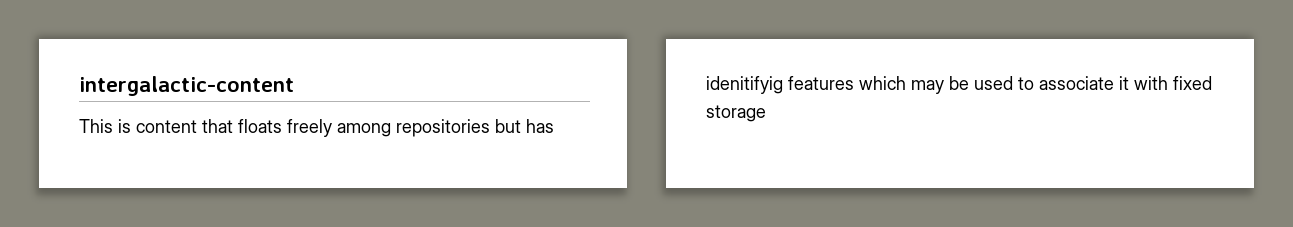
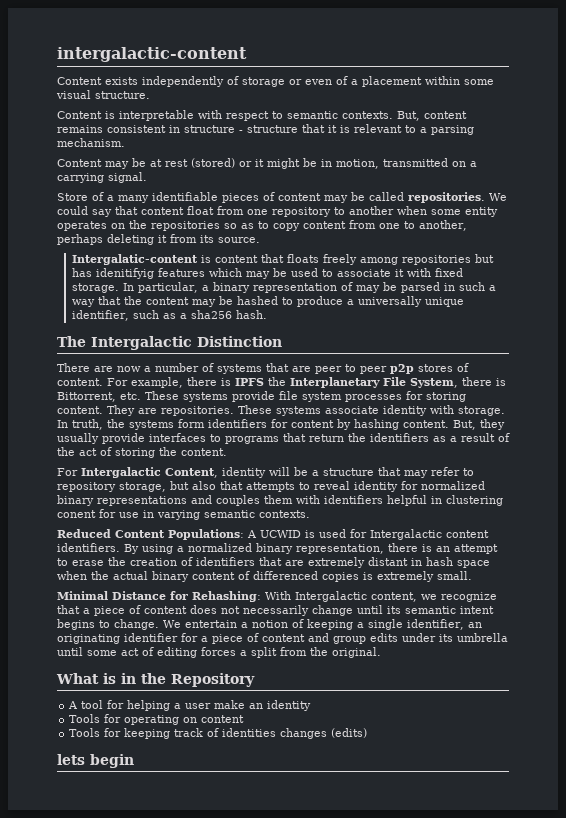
- This is content that floats freely among repositories but has idenitifyig features which may be used to associate it with fixed storage
+ Content exists independently of storage or even of a placement within some visual structure.
+ Content is interpretable with respect to semantic contexts. But, content remains consistent in structure - structure that it is relevant to a parsing mechanism.
+ Content may be at rest (stored) or it might be in motion, transmitted on a carrying signal.
+ Store of a many identifiable pieces of content may be called repositories. We could say that content float from one repository to another when some entity operates on the repositories so as to copy content from one to another, perhaps deleting it from its source.
+ Intergalatic-content is content that floats freely among repositories but has idenitifyig features which may be used to associate it with fixed storage. In particular, a binary representation of may be parsed in such a way that the content may be hashed to produce a universally unique identifier, such as a sha256 hash.
+ The Intergalactic Distinction
+ There are now a number of systems that are peer to peer p2p stores of content. For example, there is IPFS the Interplanetary File System, there is Bittorrent, etc. These systems provide file system processes for storing content. They are repositories. These systems associate identity with storage. In truth, the systems form identifiers for content by hashing content. But, they usually provide interfaces to programs that return the identifiers as a result of the act of storing the content.
+ For Intergalactic Content, identity will be a structure that may refer to repository storage, but also that attempts to reveal identity for normalized binary representations and couples them with identifiers helpful in clustering conent for use in varying semantic contexts.
+ Reduced Content Populations: A UCWID is used for Intergalactic content identifiers. By using a normalized binary representation, there is an attempt to erase the creation of identifiers that are extremely distant in hash space when the actual binary content of differenced copies is extremely small.
+ Minimal Distance for Rehashing: With Intergalactic content, we recognize that a piece of content does not necessarily change until its semantic intent begins to change. We entertain a notion of keeping a single identifier, an originating identifier for a piece of content and group edits under its umbrella until some act of editing forces a split from the original.
+ What is in the Repository
+ A tool for helping a user make an identity
+ Tools for operating on content
+ Tools for keeping track of identities changes (edits)
+ lets begin

